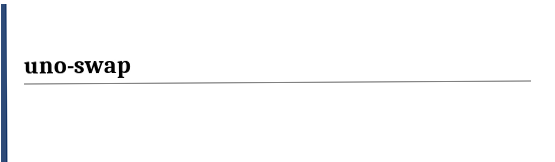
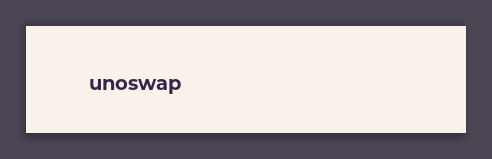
- uno-swap
+ unoswap

